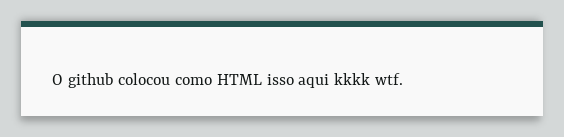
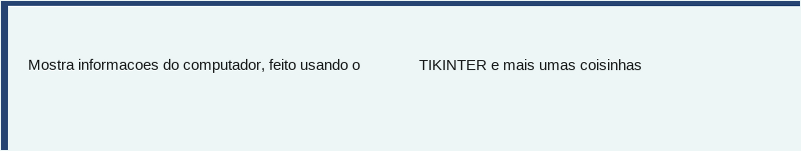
- O github colocou como HTML isso aqui kkkk wtf.
+ Mostra informacoes do computador, feito usando o TIKINTER e mais umas coisinhas

